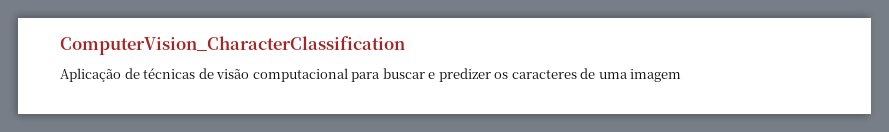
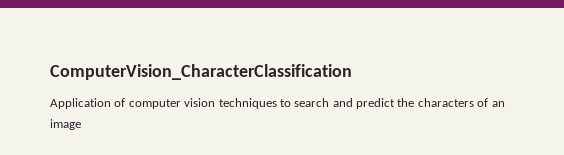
- Aplicação de técnicas de visão computacional para buscar e predizer os caracteres de uma imagem
+ Application of computer vision techniques to search and predict the characters of an image

